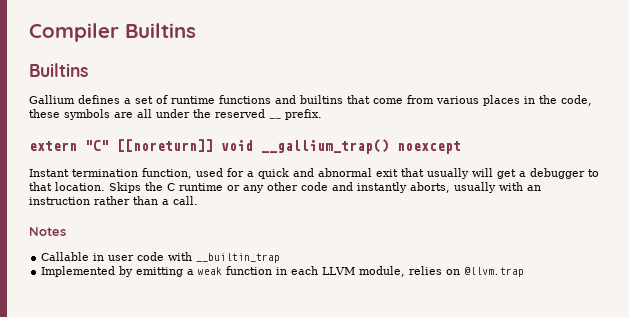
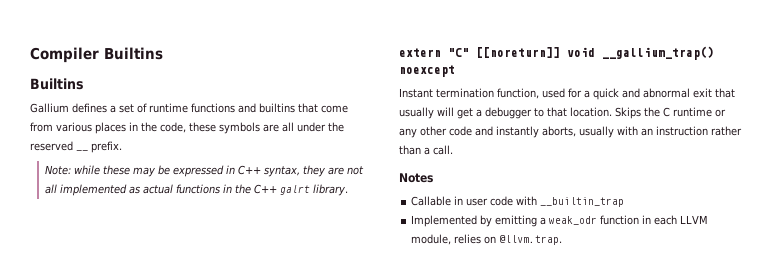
+ Note: while these may be expressed in C++ syntax, they are not all implemented as actual functions in the C++ galrt library.
- Implemented by emitting a weak function in each LLVM module, relies on @llvm.trap
+ Implemented by emitting a weak_odr function in each LLVM module, relies on @llvm.trap.

